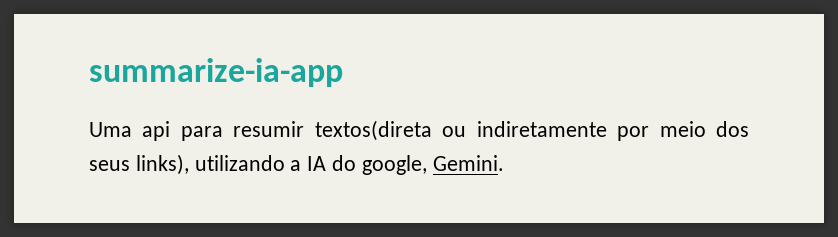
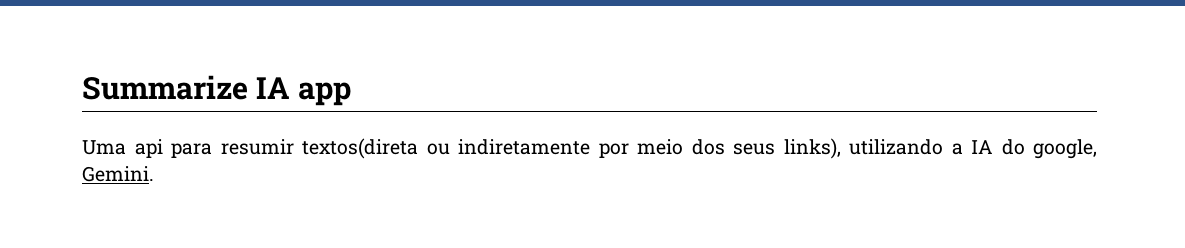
- summarize-ia-app
+ Summarize IA app

